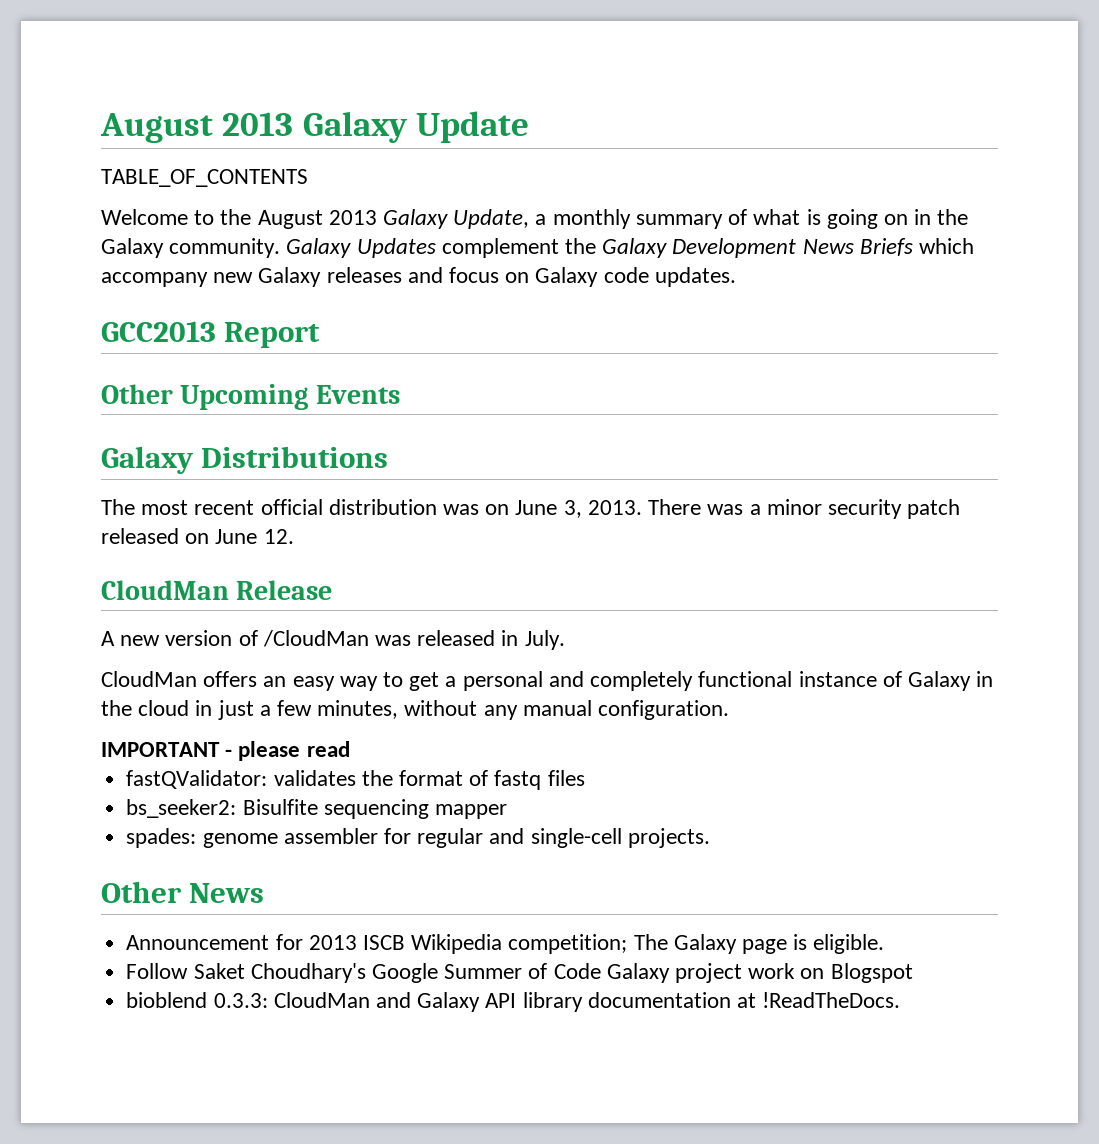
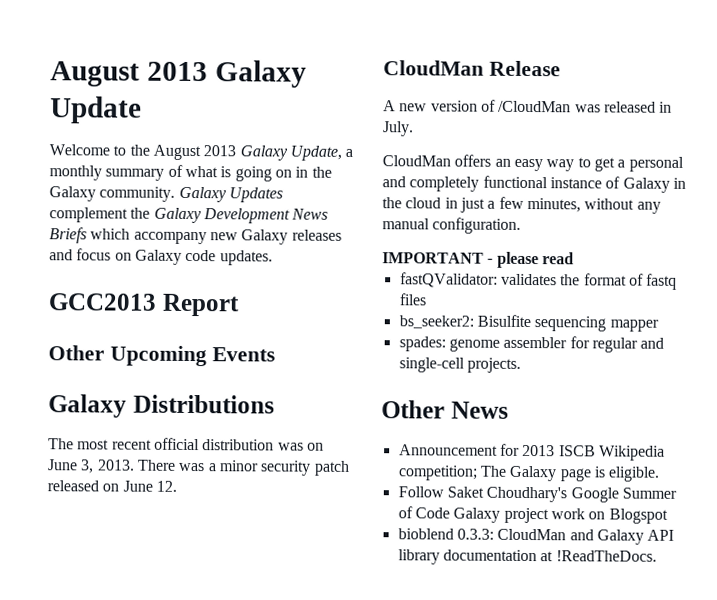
- TABLE_OF_CONTENTS

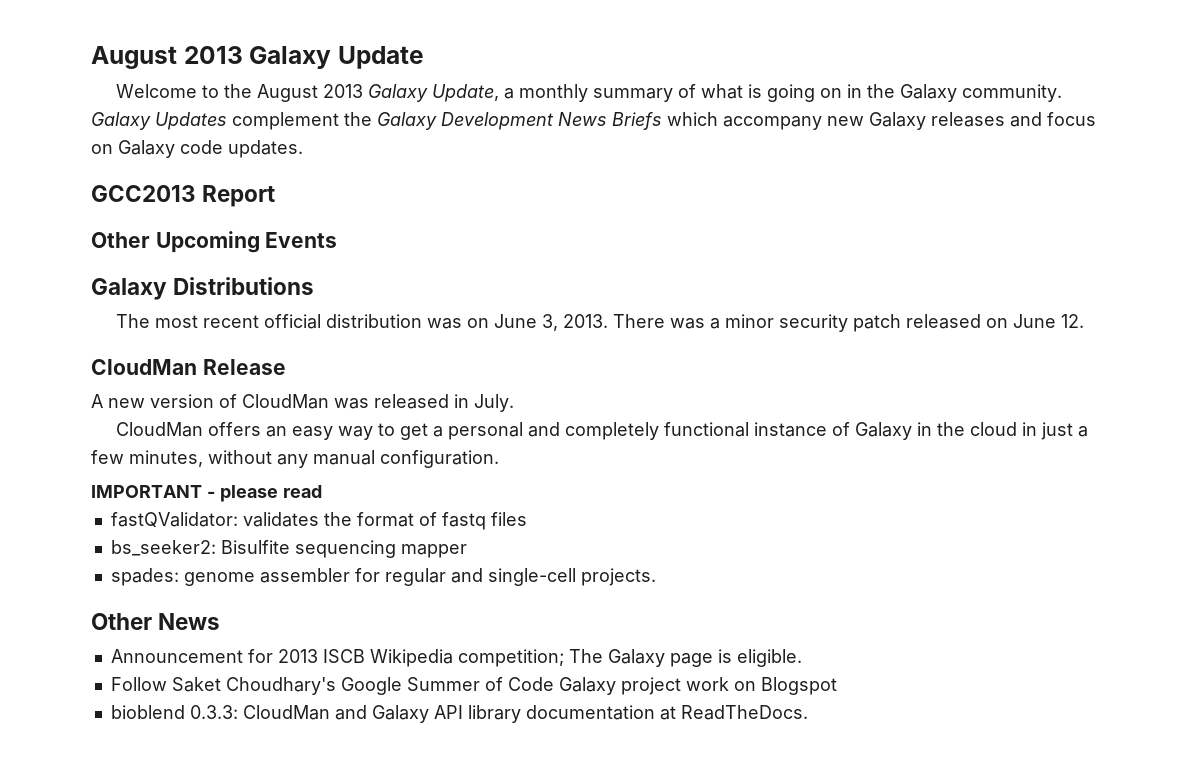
- A new version of /CloudMan was released in July.
+ A new version of CloudMan was released in July.
- bioblend 0.3.3: CloudMan and Galaxy API library documentation at !ReadTheDocs.
+ bioblend 0.3.3: CloudMan and Galaxy API library documentation at ReadTheDocs.

